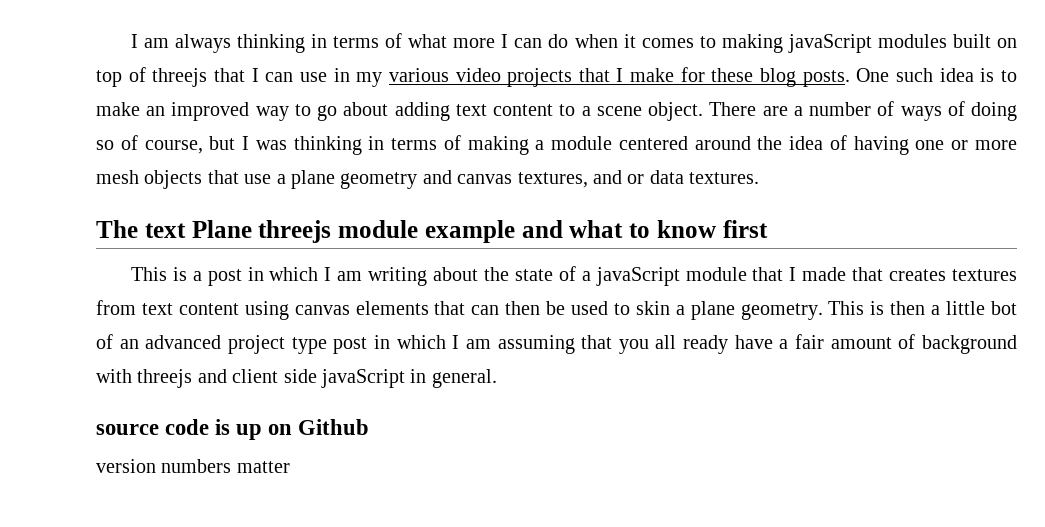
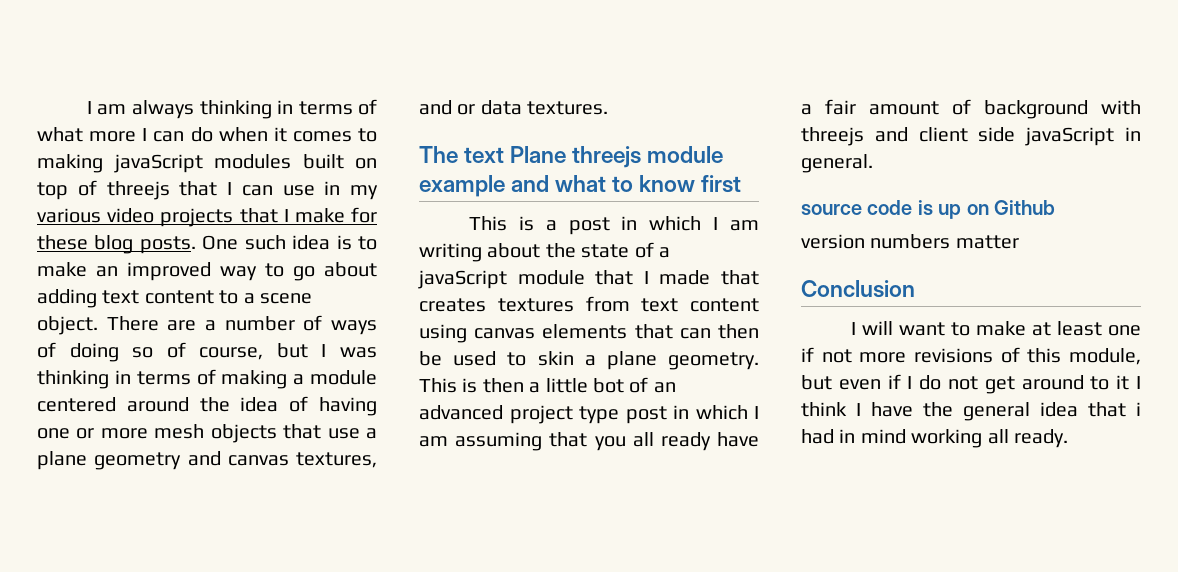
+ Conclusion
+ I will want to make at least one if not more revisions of this module, but even if I do not get around to it I think I have the general idea that i had in mind working all ready.

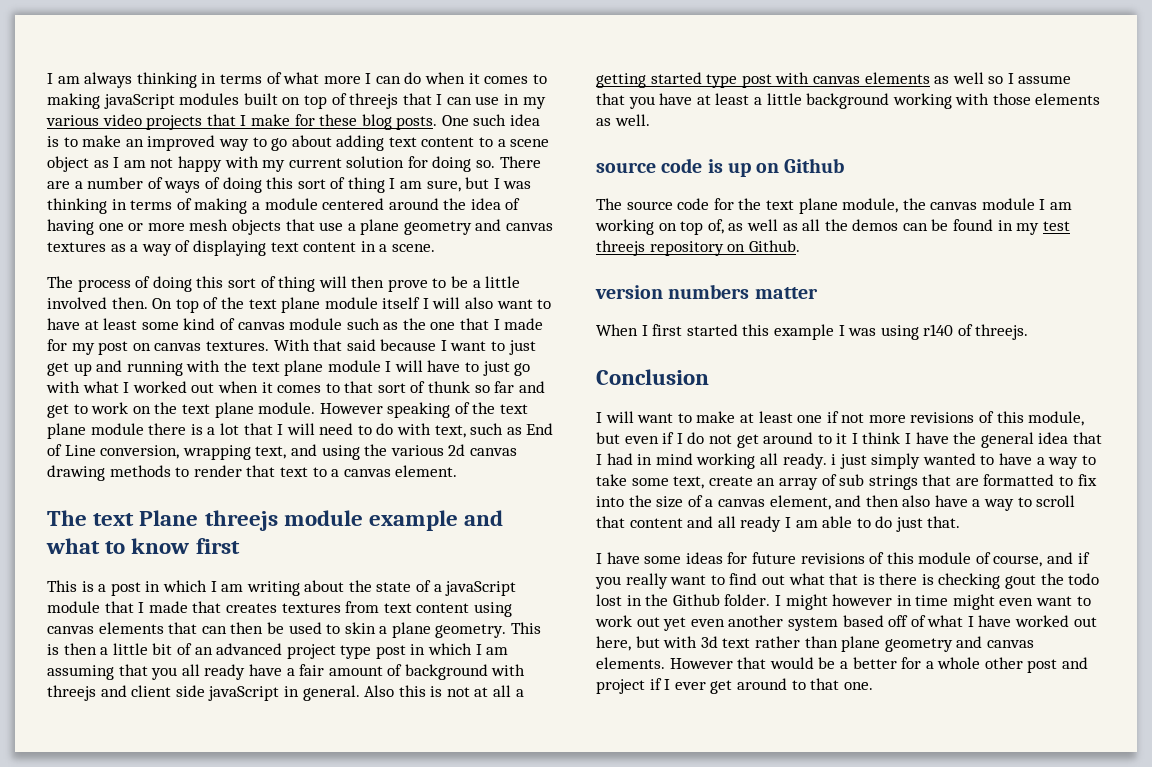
- One such idea is to make an improved way to go about adding text content to a scene object.
+ One such idea is to make an improved way to go about adding text content to a scene object as I am not happy with my current solution for doing so.
- There are a number of ways of doing so of course, but I was thinking in terms of making a module centered around the idea of having one or more mesh objects that use a plane geometry and canvas textures, and or data textures.
+ There are a number of ways of doing this sort of thing I am sure, but I was thinking in terms of making a module centered around the idea of having one or more mesh objects that use a plane geometry and canvas textures as a way of displaying text content in a scene.
+ The process of doing this sort of thing will then prove to be a little involved then. On top of the text plane module itself I will also want to have at least some kind of canvas module such as the one that I made for my post on canvas textures. With that said because I want to just get up and running with the text plane module I will have to just go with what I worked out when it comes to that sort of thunk so far and get to work on the text plane module. However speaking of the text plane module there is a lot that I will need to do with text, such as End of Line conversion, wrapping text, and using the various 2d canvas drawing methods to render that text to a canvas element.
- This is then a little bot of an advanced project type post in which I am assuming that you all ready have a fair amount of background with threejs and client side javaScript in general.
+ This is then a little bit of an advanced project type post in which I am assuming that you all ready have a fair amount of background with threejs and client side javaScript in general. Also this is not at all a getting started type post with canvas elements as well so I assume that you have at least a little background working with those elements as well.
+ The source code for the text plane module, the canvas module I am working on top of, as well as all the demos can be found in my test threejs repository on Github.
  version numbers matter
+ When I first started this example I was using r140 of threejs.
- I will want to make at least one if not more revisions of this module, but even if I do not get around to it I think I have the general idea that i had in mind working all ready.
+ I will want to make at least one if not more revisions of this module, but even if I do not get around to it I think I have the general idea that I had in mind working all ready. i just simply wanted to have a way to take some text, create an array of sub strings that are formatted to fix into the size of a canvas element, and then also have a way to scroll that content and all ready I am able to do just that.
+ I have some ideas for future revisions of this module of course, and if you really want to find out what that is there is checking gout the todo lost in the Github folder. I might however in time might even want to work out yet even another system based off of what I have worked out here, but with 3d text rather than plane geometry and canvas elements. However that would be a better for a whole other post and project if I ever get around to that one.

